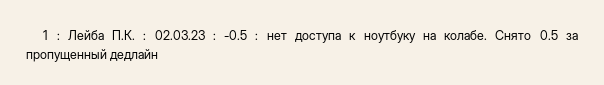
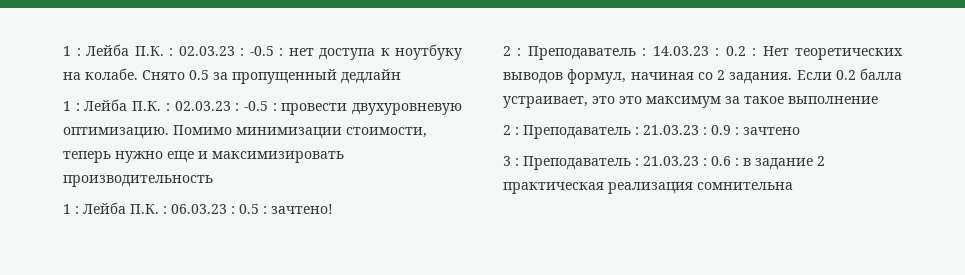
+ 1 : Лейба П.К. : 02.03.23 : -0.5 : провести двухуровневую оптимизацию. Помимо минимизации стоимости, теперь нужно еще и максимизировать производительность
+ 1 : Лейба П.К. : 06.03.23 : 0.5 : зачтено!
+ 2 : Преподаватель : 14.03.23 : 0.2 : Нет теоретических выводов формул, начиная со 2 задания. Если 0.2 балла устраивает, это это максимум за такое выполнение
+ 2 : Преподаватель : 21.03.23 : 0.9 : зачтено
+ 3 : Преподаватель : 21.03.23 : 0.6 : в задание 2 практическая реализация сомнительна

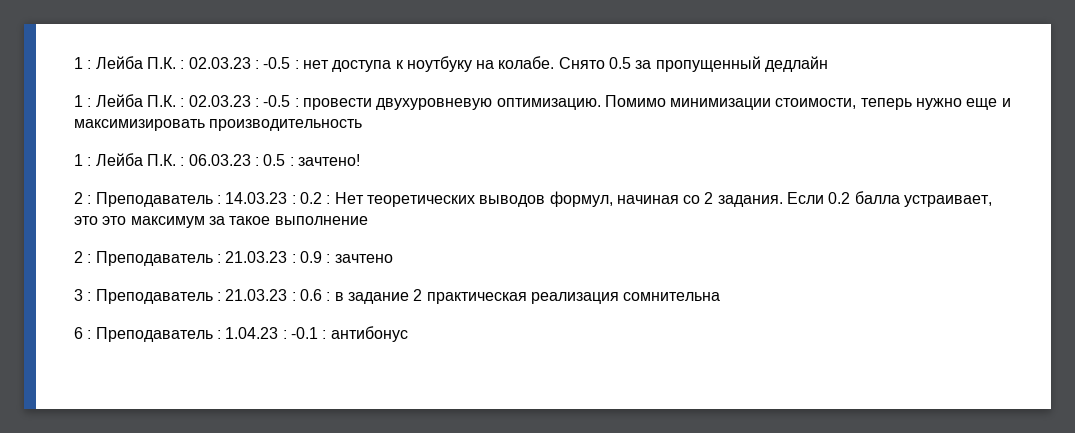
+ 6 : Преподаватель : 1.04.23 : -0.1 : антибонус

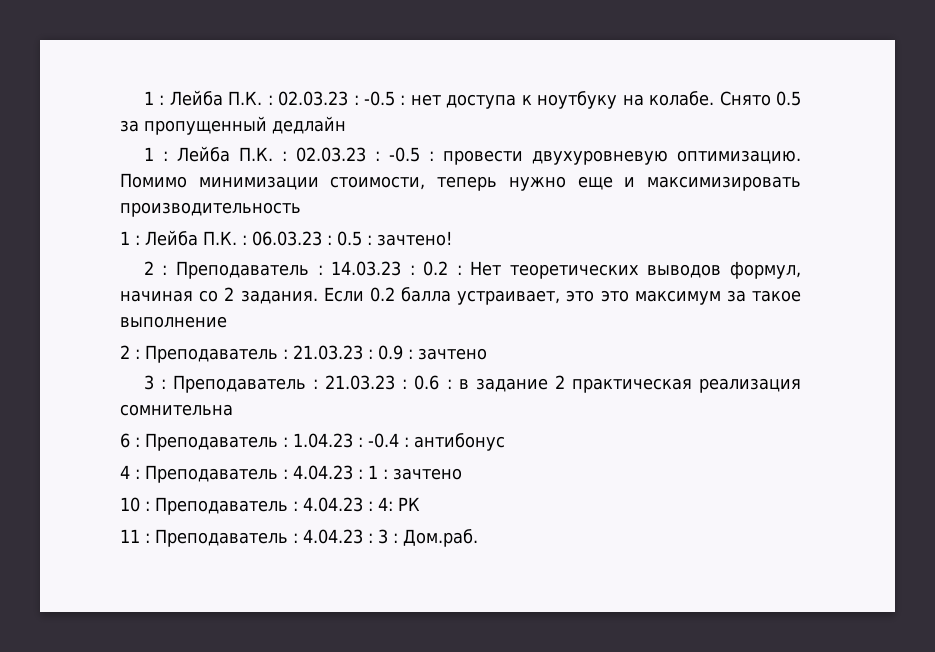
- 6 : Преподаватель : 1.04.23 : -0.1 : антибонус
+ 6 : Преподаватель : 1.04.23 : -0.4 : антибонус
+ 4 : Преподаватель : 4.04.23 : 1 : зачтено
+ 10 : Преподаватель : 4.04.23 : 4: РК
+ 11 : Преподаватель : 4.04.23 : 3 : Дом.раб.

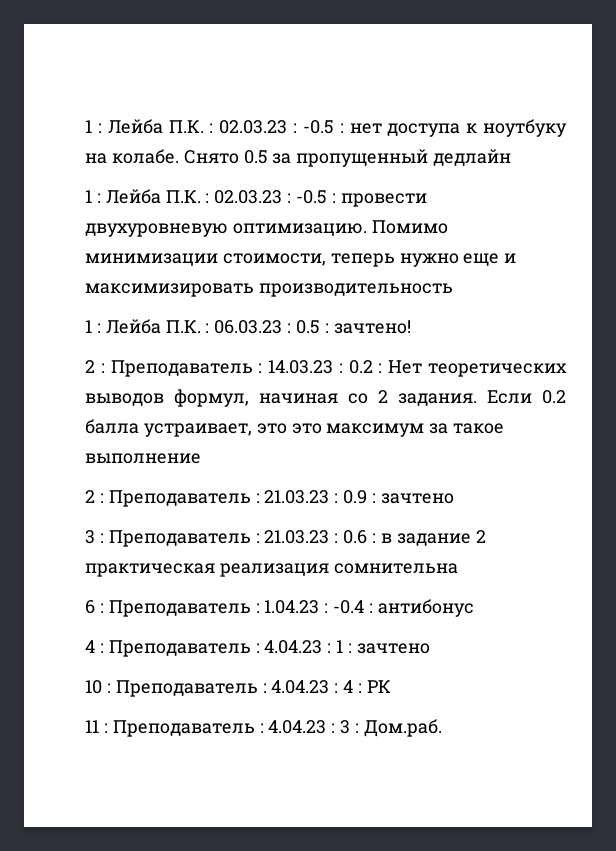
- 10 : Преподаватель : 4.04.23 : 4: РК
+ 10 : Преподаватель : 4.04.23 : 4 : РК

